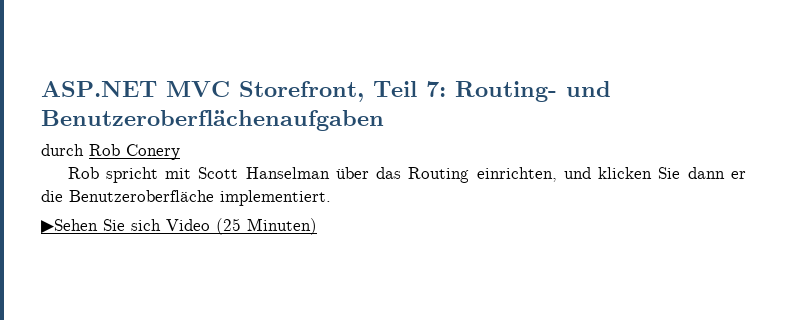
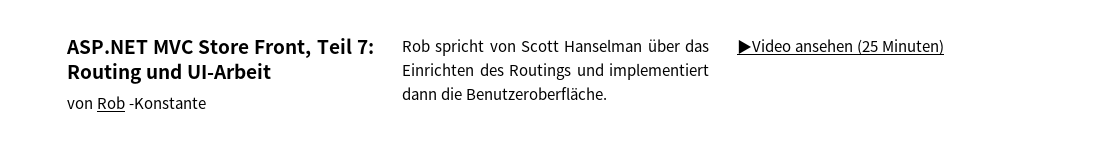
- ASP.NET MVC Storefront, Teil 7: Routing- und Benutzeroberflächenaufgaben
- durch Rob Conery
+ ASP.NET MVC Store Front, Teil 7: Routing und UI-Arbeit
+ von Rob -Konstante
- Rob spricht mit Scott Hanselman über das Routing einrichten, und klicken Sie dann er die Benutzeroberfläche implementiert.
- ▶Sehen Sie sich Video (25 Minuten)
+ Rob spricht von Scott Hanselman über das Einrichten des Routings und implementiert dann die Benutzeroberfläche.
+ ▶Video ansehen (25 Minuten)

